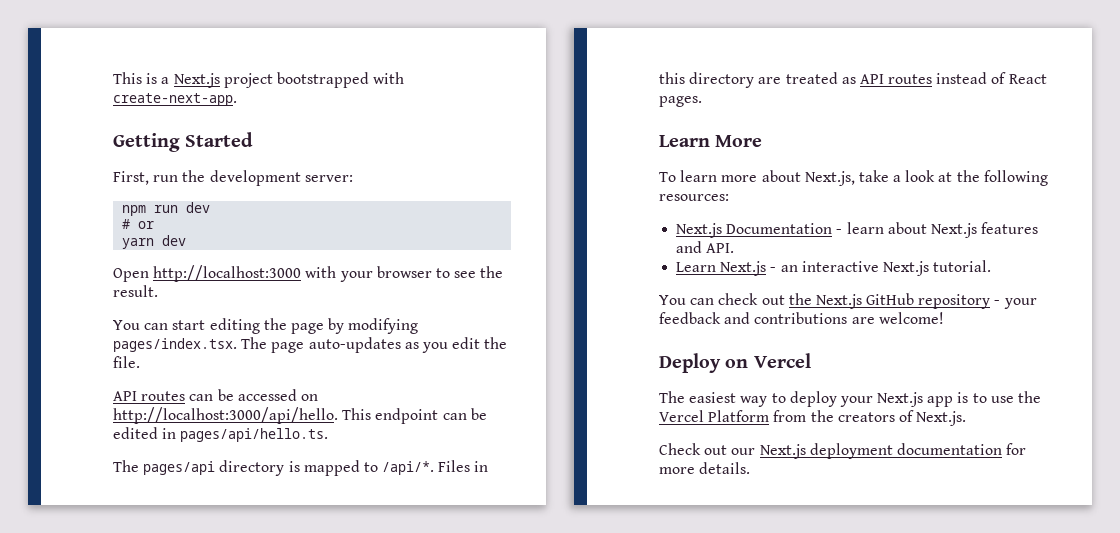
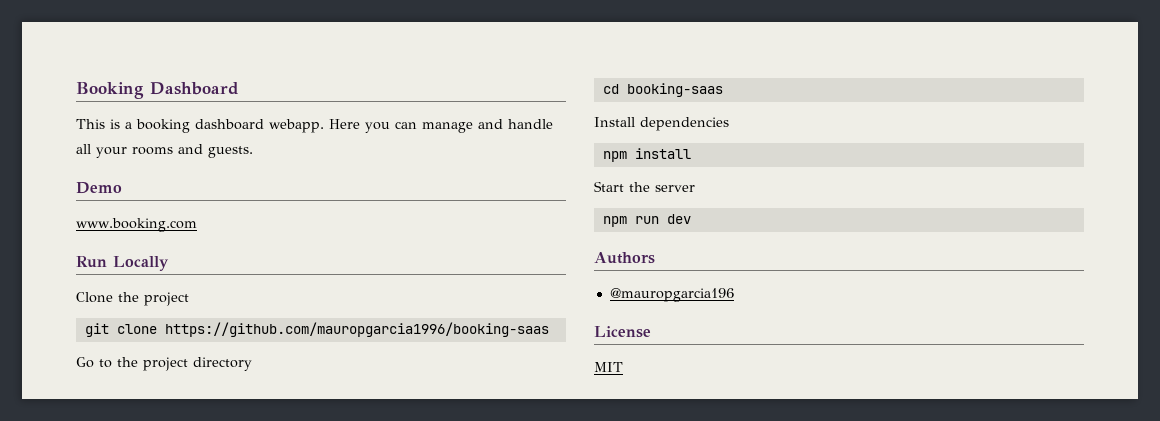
+ Booking Dashboard
- This is a Next.js project bootstrapped with create-next-app.
- Getting Started
- First, run the development server:
+ This is a booking dashboard webapp. Here you can manage and handle all your rooms and guests.
+ Demo
+ www.booking.com
+ Run Locally
+ Clone the project
+ git clone https://github.com/mauropgarcia1996/booking-saas
+ Go to the project directory
+ cd booking-saas
+ Install dependencies
+ npm install
+ Start the server
  npm run dev
- # or
- yarn dev
- Open http://localhost:3000 with your browser to see the result.
- You can start editing the page by modifying pages/index.tsx. The page auto-updates as you edit the file.
- API routes can be accessed on http://localhost:3000/api/hello. This endpoint can be edited in pages/api/hello.ts.
- The pages/api directory is mapped to /api/*. Files in this directory are treated as API routes instead of React pages.
- Learn More
- To learn more about Next.js, take a look at the following resources:
- Next.js Documentation - learn about Next.js features and API.
- Learn Next.js - an interactive Next.js tutorial.
- You can check out the Next.js GitHub repository - your feedback and contributions are welcome!
- Deploy on Vercel
- The easiest way to deploy your Next.js app is to use the Vercel Platform from the creators of Next.js.
- Check out our Next.js deployment documentation for more details.
+ Authors
+ @mauropgarcia196
+ License
+ MIT

